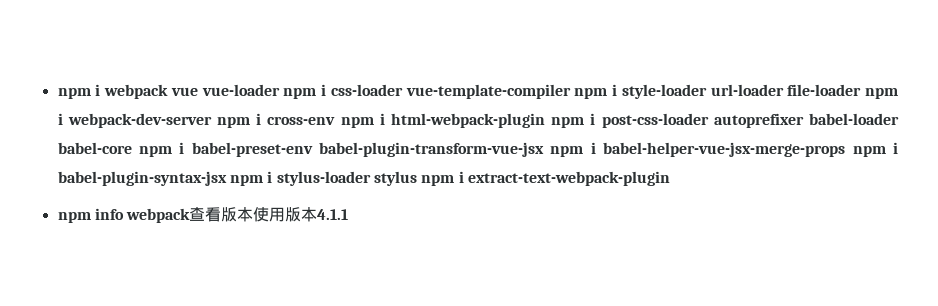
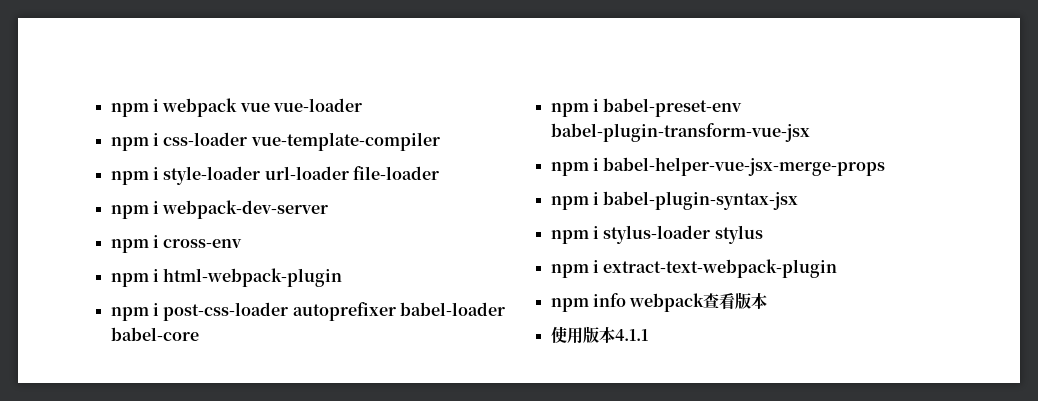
- npm i webpack vue vue-loader npm i css-loader vue-template-compiler npm i style-loader url-loader file-loader npm i webpack-dev-server npm i cross-env npm i html-webpack-plugin npm i post-css-loader autoprefixer babel-loader babel-core npm i babel-preset-env babel-plugin-transform-vue-jsx npm i babel-helper-vue-jsx-merge-props npm i babel-plugin-syntax-jsx npm i stylus-loader stylus npm i extract-text-webpack-plugin
+ npm i webpack vue vue-loader
+ npm i css-loader vue-template-compiler
+ npm i style-loader url-loader file-loader
+ npm i webpack-dev-server
+ npm i cross-env
+ npm i html-webpack-plugin
+ npm i post-css-loader autoprefixer babel-loader babel-core
+ npm i babel-preset-env babel-plugin-transform-vue-jsx
+ npm i babel-helper-vue-jsx-merge-props
+ npm i babel-plugin-syntax-jsx
+ npm i stylus-loader stylus
+ npm i extract-text-webpack-plugin
- npm info webpack查看版本使用版本4.1.1
+ npm info webpack查看版本
+ 使用版本4.1.1

